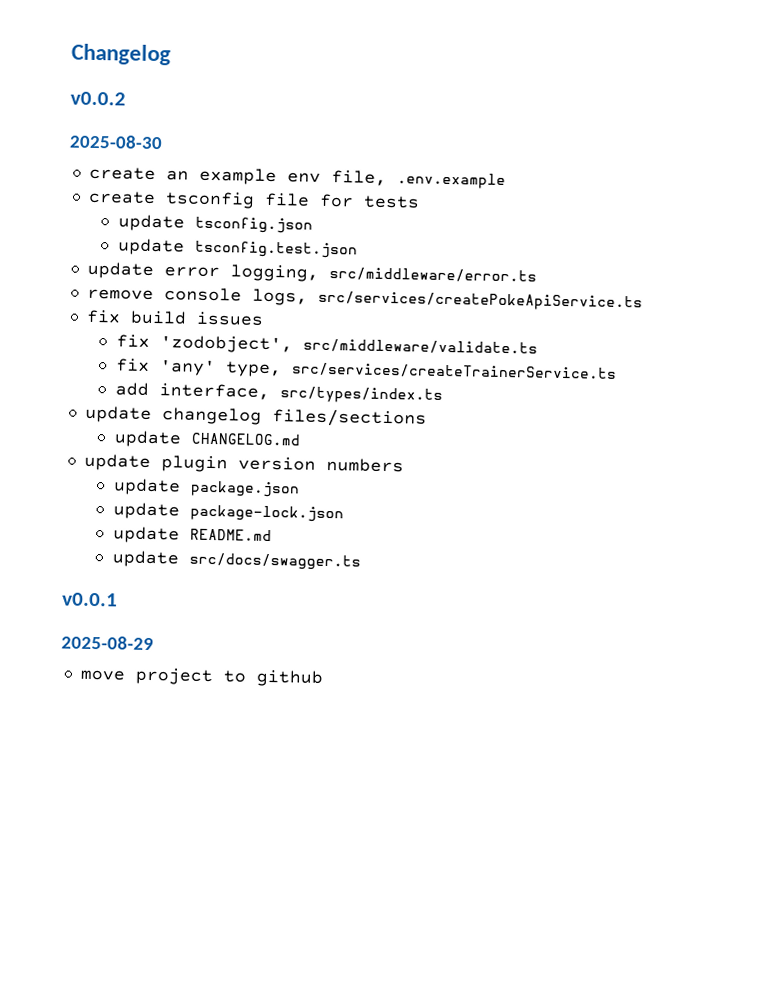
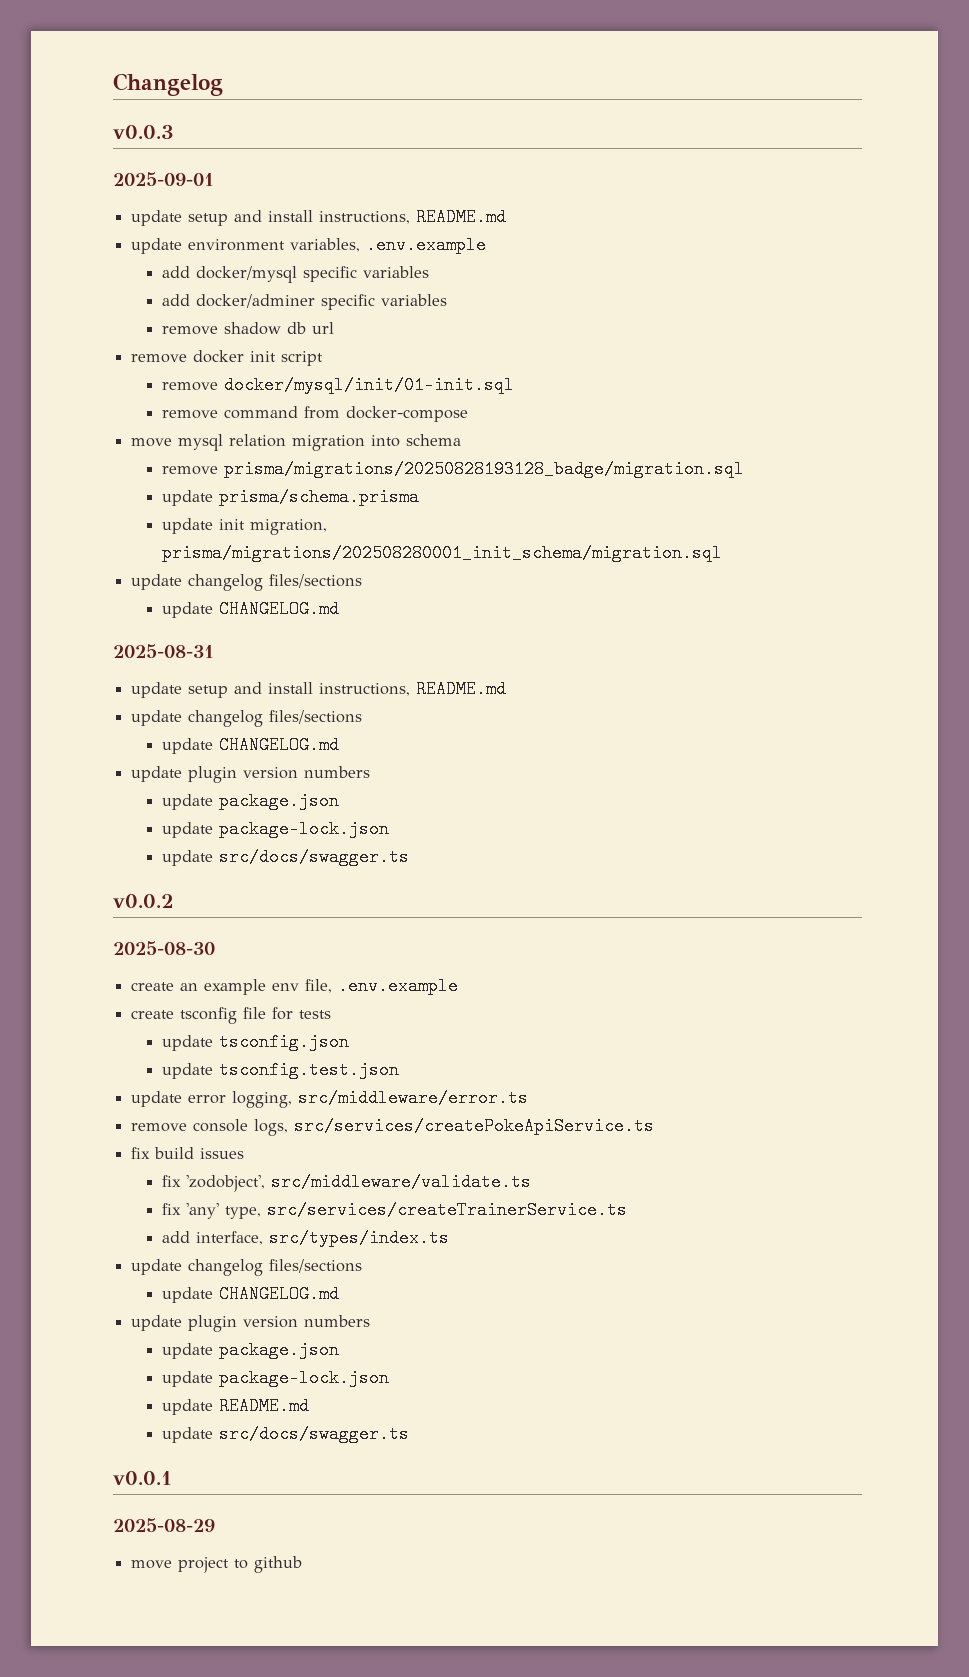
+ v0.0.3
+ 2025-09-01
+ update setup and install instructions, README.md
+ update environment variables, .env.example
+ add docker/mysql specific variables
+ add docker/adminer specific variables
+ remove shadow db url
+ remove docker init script
+ remove docker/mysql/init/01-init.sql
+ remove command from docker-compose
+ move mysql relation migration into schema
+ remove prisma/migrations/20250828193128_badge/migration.sql
+ update prisma/schema.prisma
+ update init migration, prisma/migrations/202508280001_init_schema/migration.sql
+ update changelog files/sections
+ update CHANGELOG.md
+ 2025-08-31
+ update setup and install instructions, README.md
+ update changelog files/sections
+ update CHANGELOG.md
+ update plugin version numbers
+ update package.json
+ update package-lock.json
+ update src/docs/swagger.ts

